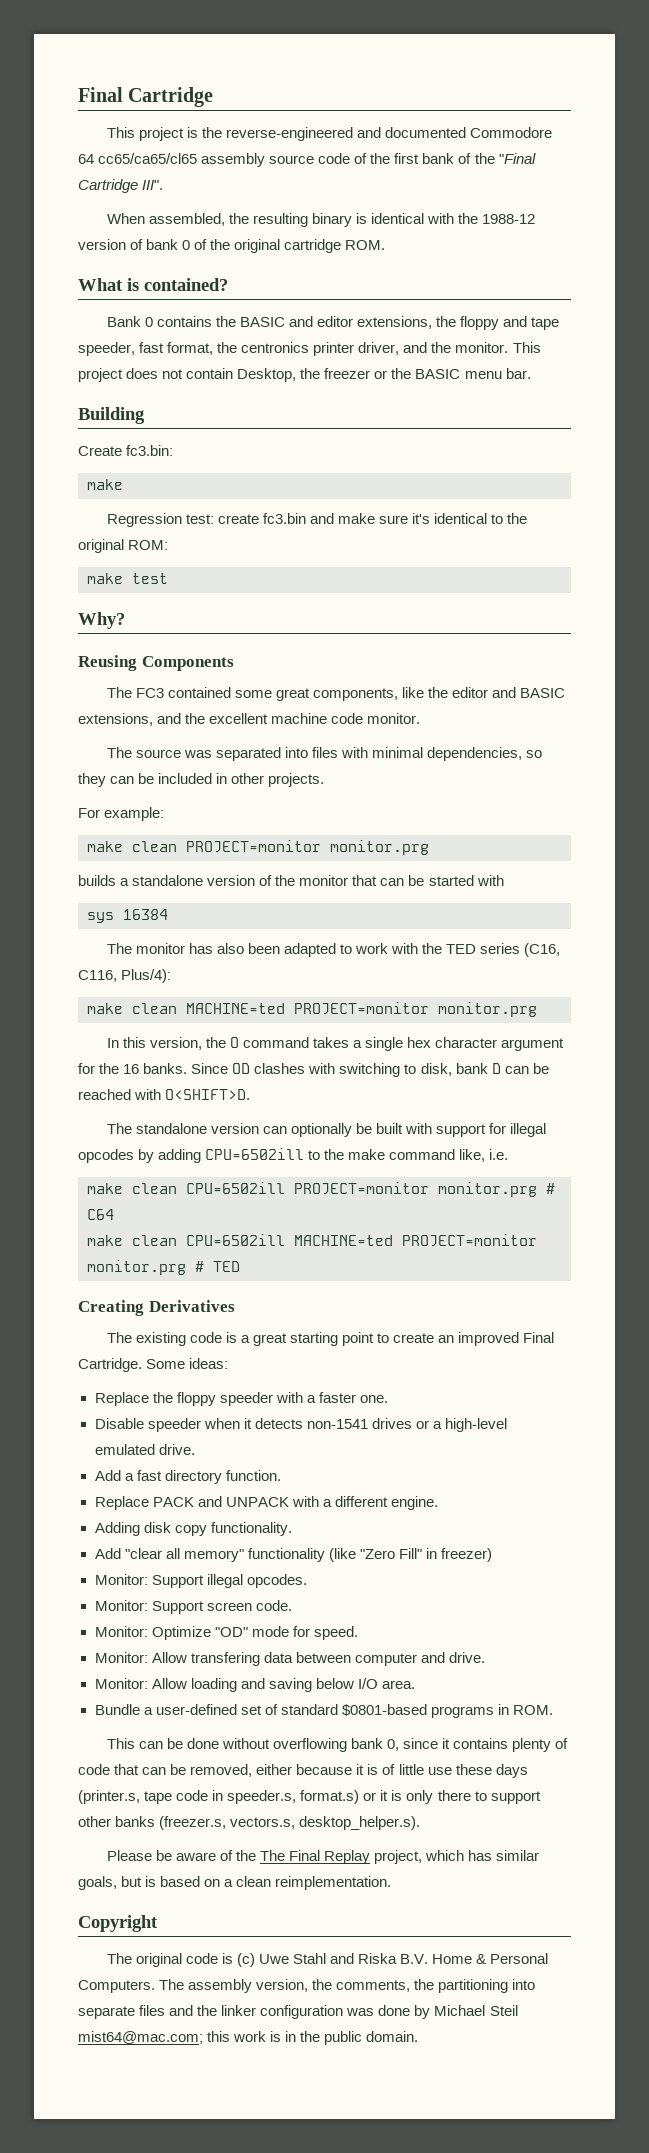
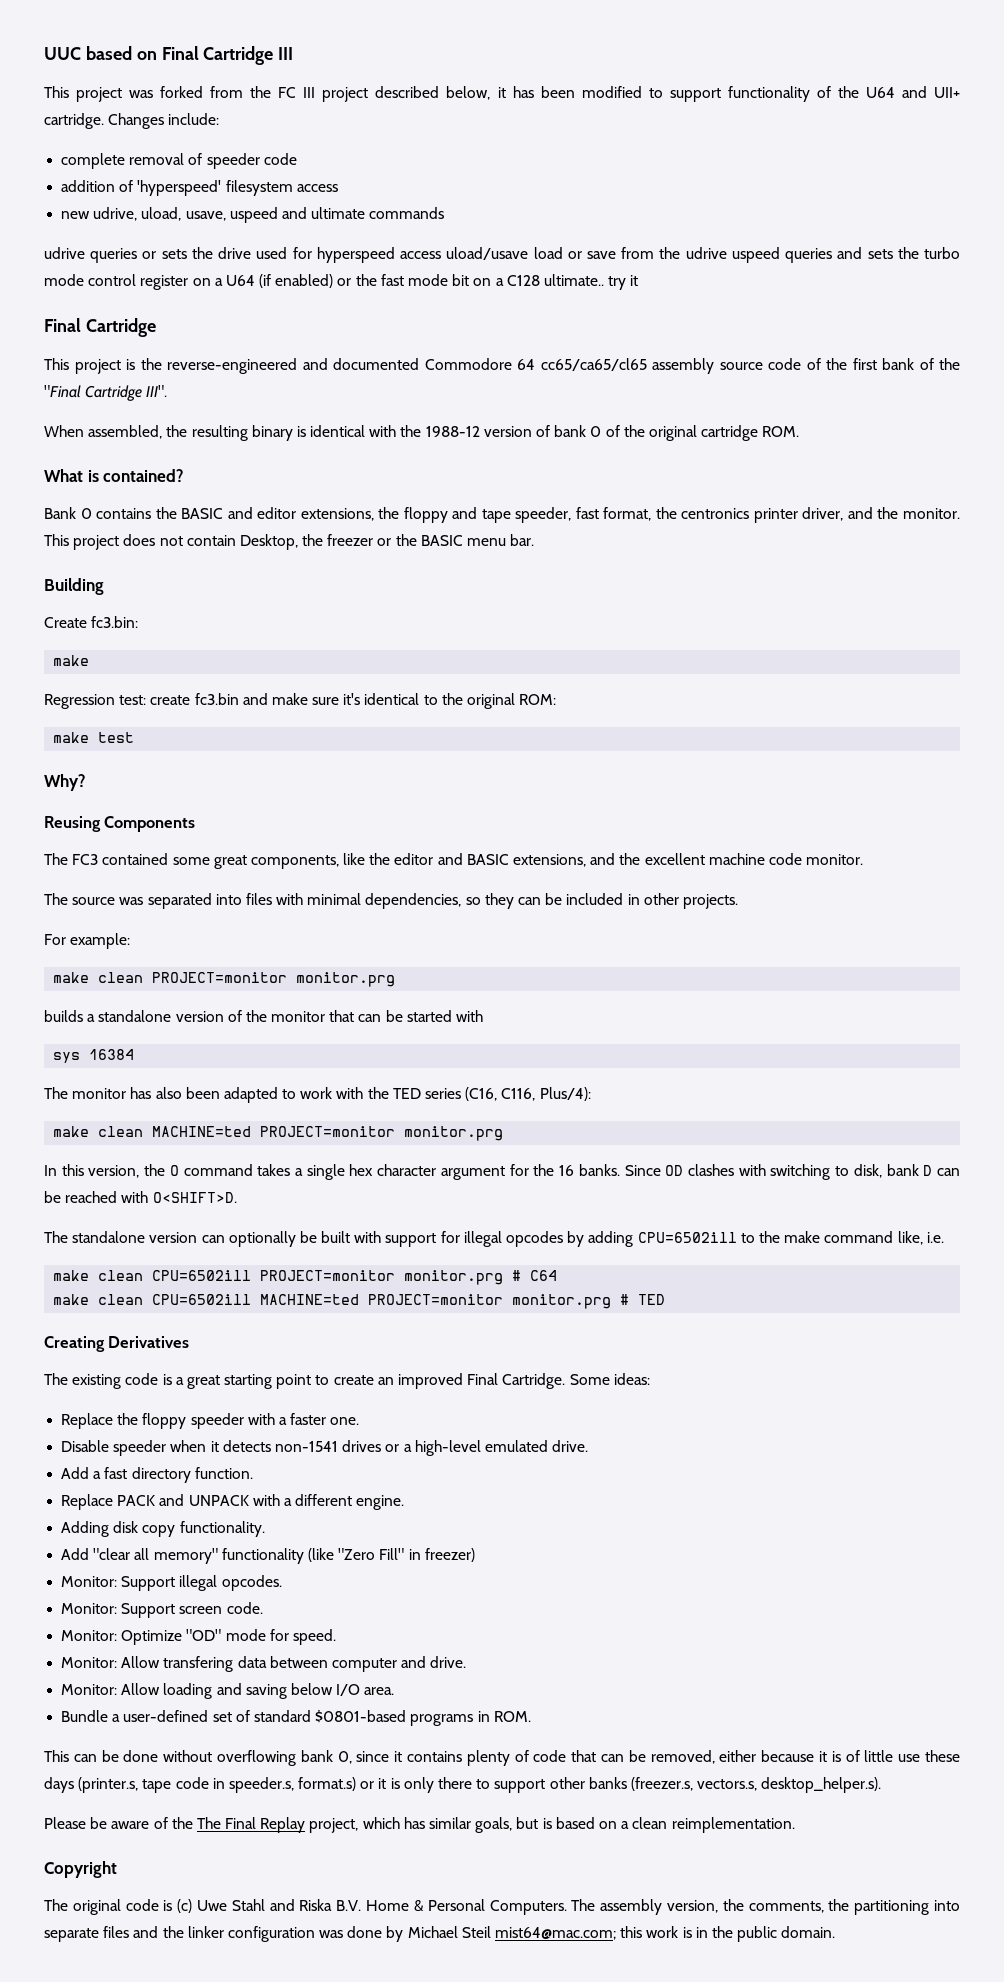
+ UUC based on Final Cartridge III
+ This project was forked from the FC III project described below, it has been modified to support functionality of the U64 and UII+ cartridge. Changes include:
+ complete removal of speeder code
+ addition of 'hyperspeed' filesystem access
+ new udrive, uload, usave, uspeed and ultimate commands
+ udrive queries or sets the drive used for hyperspeed access uload/usave load or save from the udrive uspeed queries and sets the turbo mode control register on a U64 (if enabled) or the fast mode bit on a C128 ultimate.. try it

